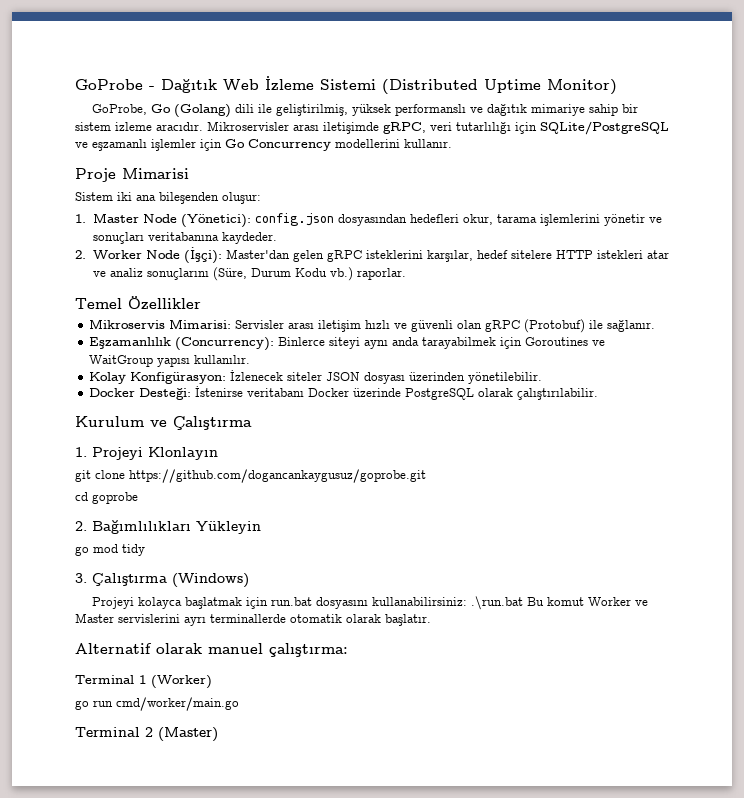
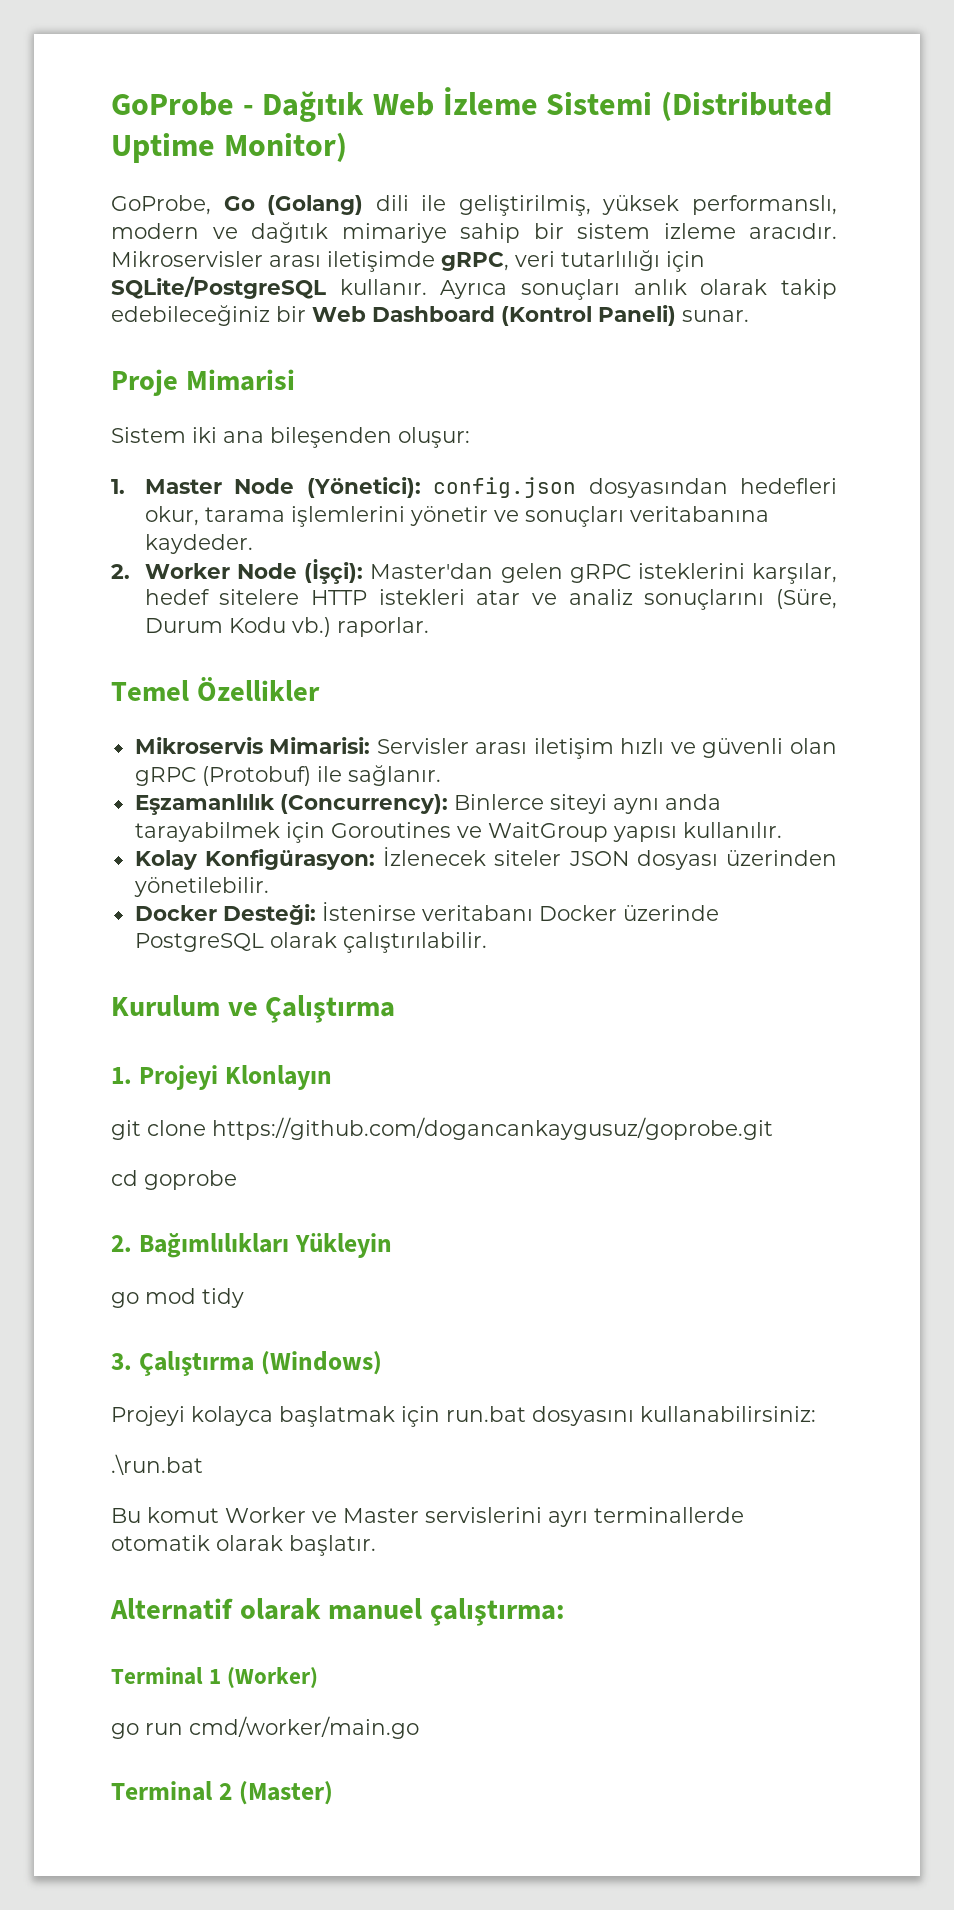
- GoProbe, Go (Golang) dili ile geliştirilmiş, yüksek performanslı ve dağıtık mimariye sahip bir sistem izleme aracıdır.
+ GoProbe, Go (Golang) dili ile geliştirilmiş, yüksek performanslı, modern ve dağıtık mimariye sahip bir sistem izleme aracıdır.
- Mikroservisler arası iletişimde gRPC, veri tutarlılığı için SQLite/PostgreSQL ve eşzamanlı işlemler için Go Concurrency modellerini kullanır.
+ Mikroservisler arası iletişimde gRPC, veri tutarlılığı için SQLite/PostgreSQL kullanır. Ayrıca sonuçları anlık olarak takip edebileceğiniz bir Web Dashboard (Kontrol Paneli) sunar.
- Projeyi kolayca başlatmak için run.bat dosyasını kullanabilirsiniz: .\run.bat Bu komut Worker ve Master servislerini ayrı terminallerde otomatik olarak başlatır.
+ Projeyi kolayca başlatmak için run.bat dosyasını kullanabilirsiniz:
+ .\run.bat
+ Bu komut Worker ve Master servislerini ayrı terminallerde otomatik olarak başlatır.

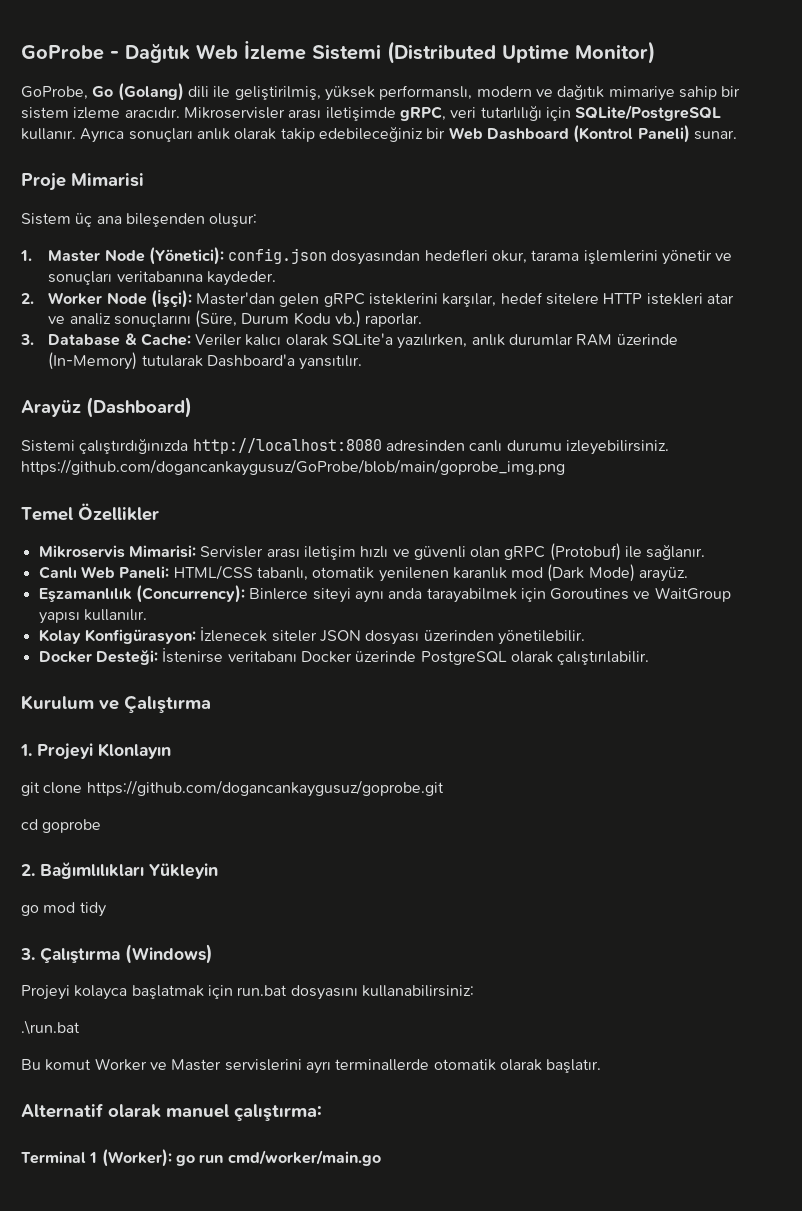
- Sistem iki ana bileşenden oluşur:
+ Sistem üç ana bileşenden oluşur:
+ 3. Database & Cache: Veriler kalıcı olarak SQLite'a yazılırken, anlık durumlar RAM üzerinde (In-Memory) tutularak Dashboard'a yansıtılır.
+ Arayüz (Dashboard)
+ Sistemi çalıştırdığınızda http://localhost:8080 adresinden canlı durumu izleyebilirsiniz. https://github.com/dogancankaygusuz/GoProbe/blob/main/goprobe_img.png
+ Canlı Web Paneli: HTML/CSS tabanlı, otomatik yenilenen karanlık mod (Dark Mode) arayüz.
- Terminal 1 (Worker)
- go run cmd/worker/main.go
+ Terminal 1 (Worker): go run cmd/worker/main.go
- Terminal 2 (Master)

